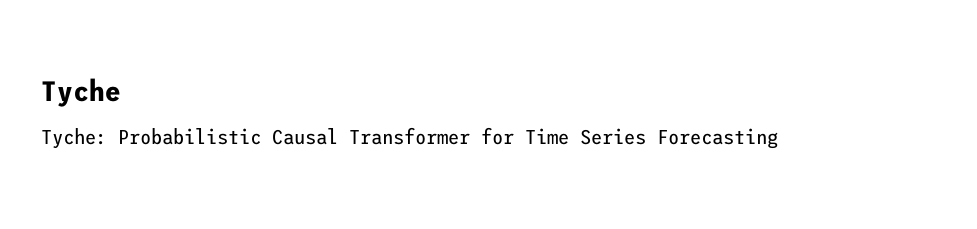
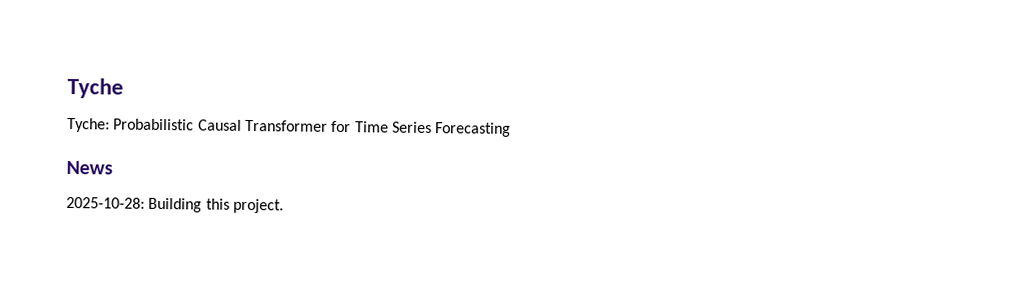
+ News
+ 2025-10-28: Building this project.

